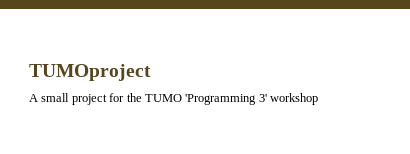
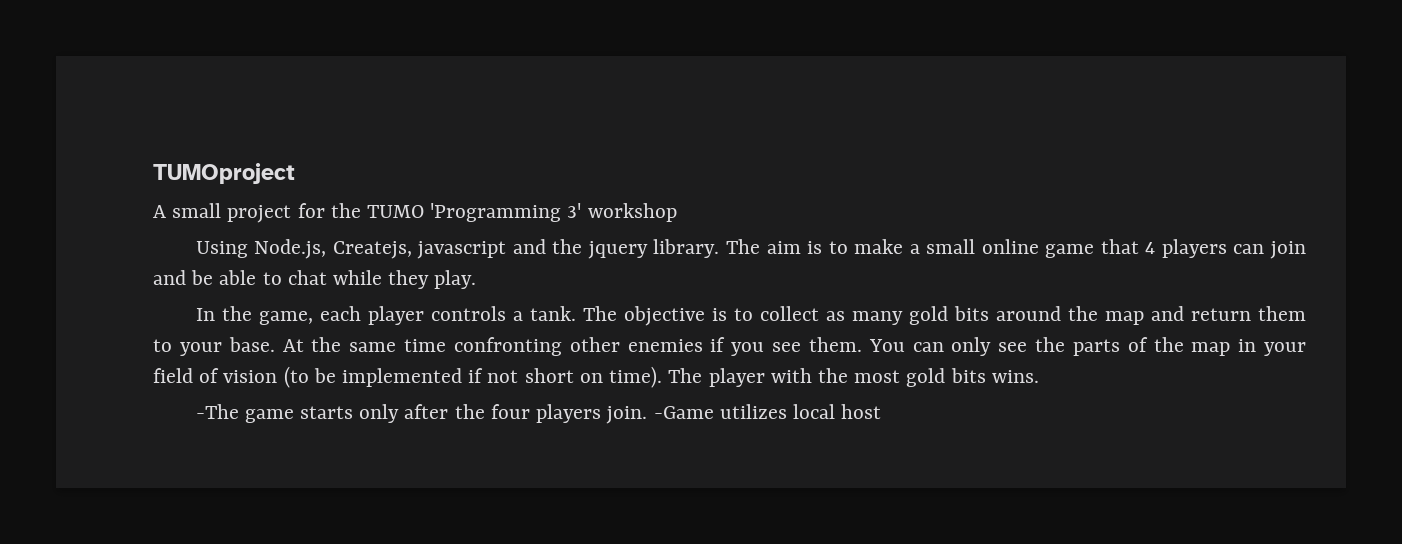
+ Using Node.js, Createjs, javascript and the jquery library. The aim is to make a small online game that 4 players can join and be able to chat while they play.
+ In the game, each player controls a tank. The objective is to collect as many gold bits around the map and return them to your base. At the same time confronting other enemies if you see them. You can only see the parts of the map in your field of vision (to be implemented if not short on time). The player with the most gold bits wins.
+ -The game starts only after the four players join. -Game utilizes local host

